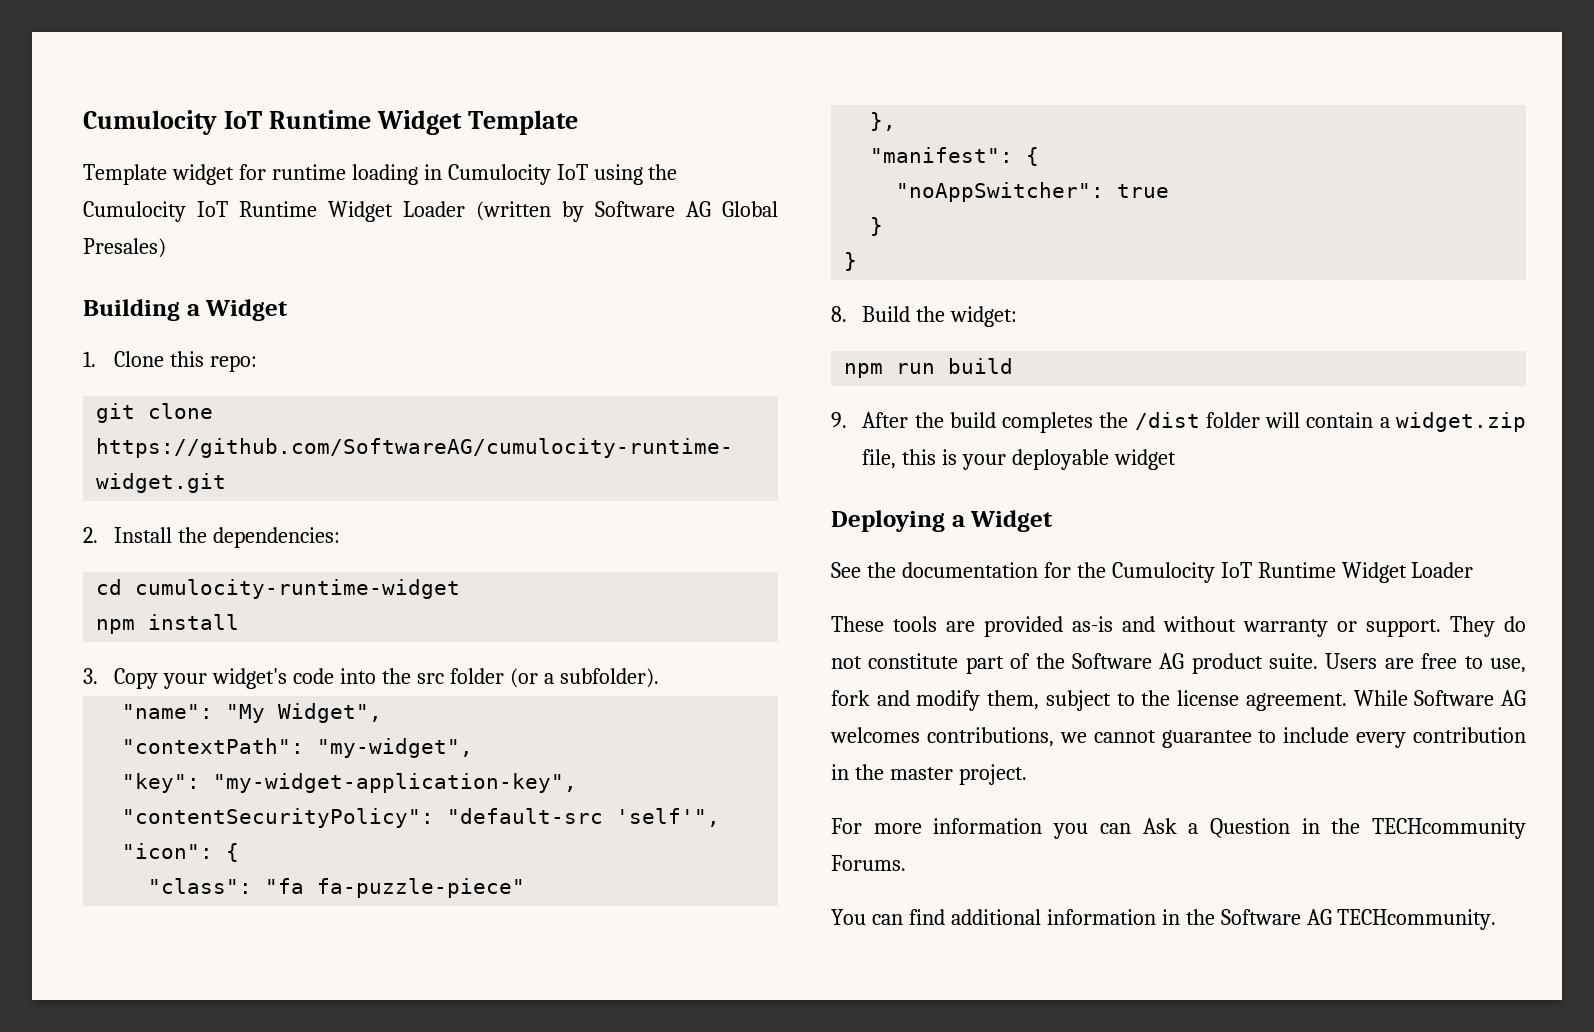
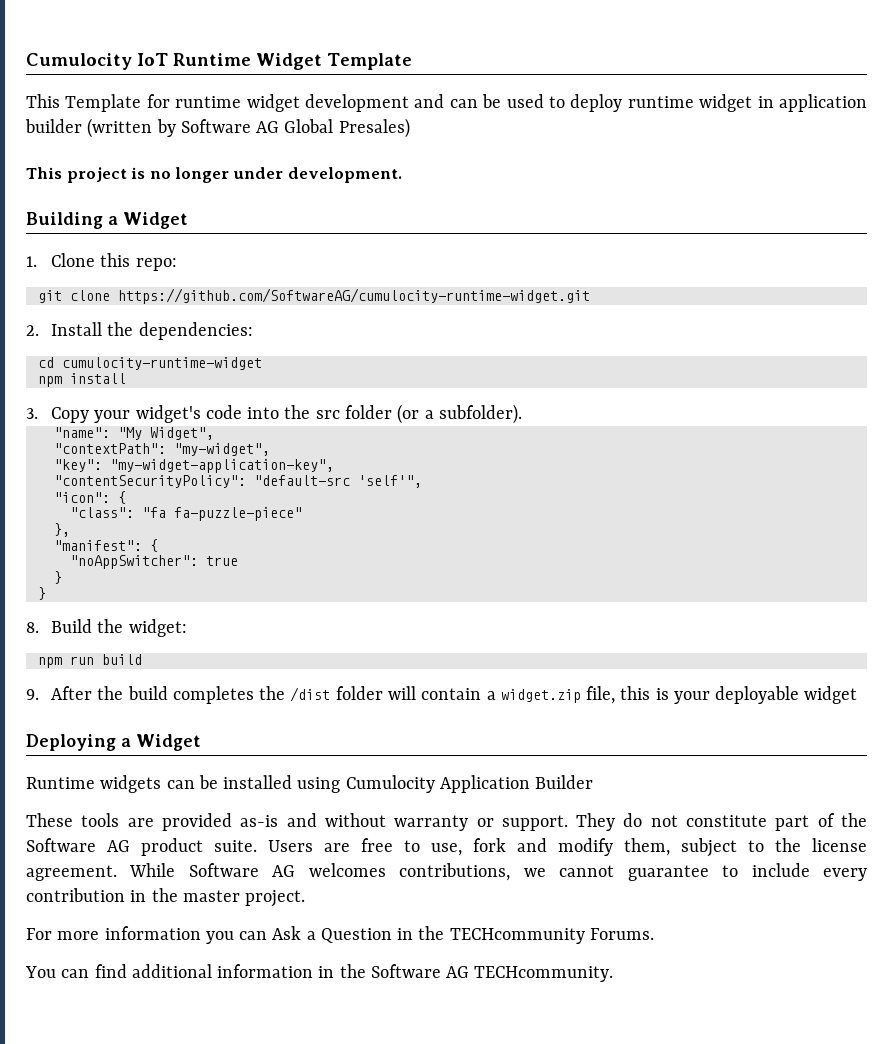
- Template widget for runtime loading in Cumulocity IoT using the Cumulocity IoT Runtime Widget Loader (written by Software AG Global Presales)
+ This Template for runtime widget development and can be used to deploy runtime widget in application builder (written by Software AG Global Presales)
+ This project is no longer under development.
- See the documentation for the Cumulocity IoT Runtime Widget Loader
+ Runtime widgets can be installed using Cumulocity Application Builder

